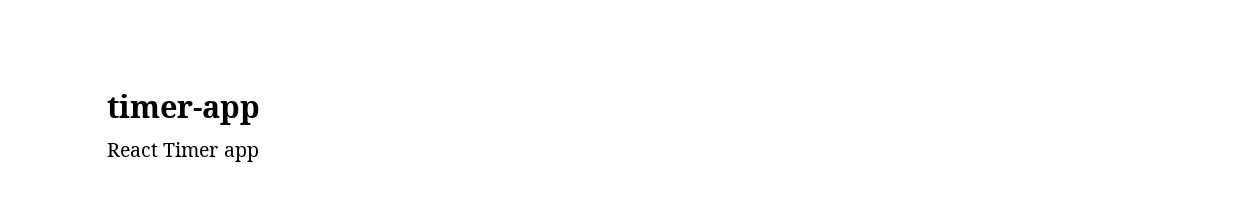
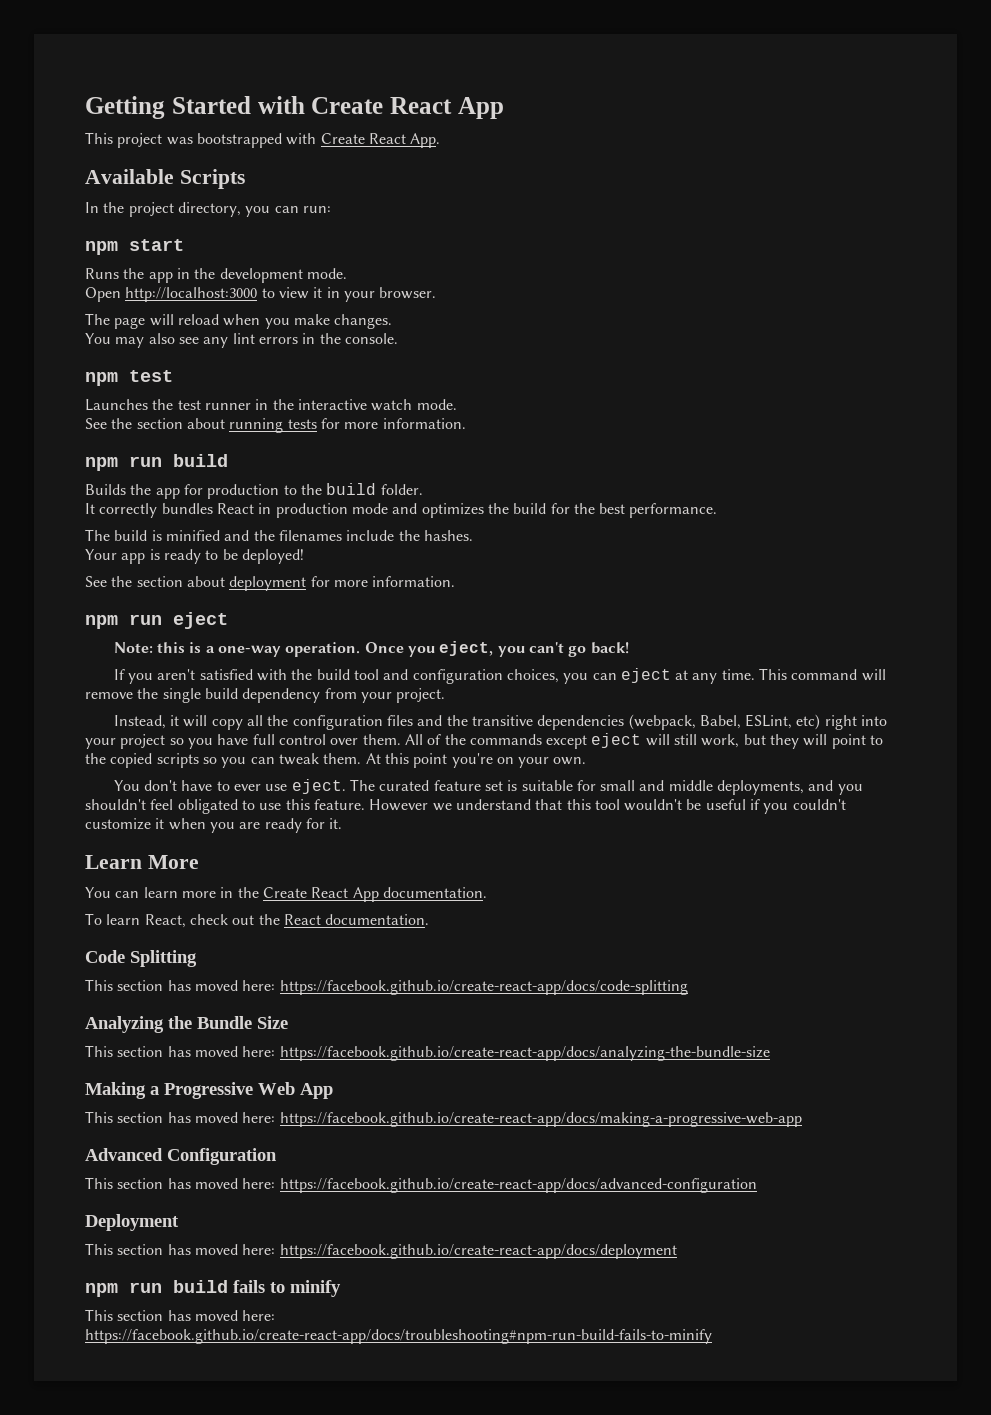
- timer-app
- React Timer app
+ Getting Started with Create React App
+ This project was bootstrapped with Create React App.
+ Available Scripts
+ In the project directory, you can run:
+ npm start
+ Runs the app in the development mode.
+ Open http://localhost:3000 to view it in your browser.
+ The page will reload when you make changes.
+ You may also see any lint errors in the console.
+ npm test
+ Launches the test runner in the interactive watch mode.
+ See the section about running tests for more information.
+ npm run build
+ Builds the app for production to the build folder.
+ It correctly bundles React in production mode and optimizes the build for the best performance.
+ The build is minified and the filenames include the hashes.
+ Your app is ready to be deployed!
+ See the section about deployment for more information.
+ npm run eject
+ Note: this is a one-way operation. Once you eject, you can't go back!
+ If you aren't satisfied with the build tool and configuration choices, you can eject at any time. This command will remove the single build dependency from your project.
+ Instead, it will copy all the configuration files and the transitive dependencies (webpack, Babel, ESLint, etc) right into your project so you have full control over them. All of the commands except eject will still work, but they will point to the copied scripts so you can tweak them. At this point you're on your own.
+ You don't have to ever use eject. The curated feature set is suitable for small and middle deployments, and you shouldn't feel obligated to use this feature. However we understand that this tool wouldn't be useful if you couldn't customize it when you are ready for it.
+ Learn More
+ You can learn more in the Create React App documentation.
+ To learn React, check out the React documentation.
+ Code Splitting
+ This section has moved here: https://facebook.github.io/create-react-app/docs/code-splitting
+ Analyzing the Bundle Size
+ This section has moved here: https://facebook.github.io/create-react-app/docs/analyzing-the-bundle-size
+ Making a Progressive Web App
+ This section has moved here: https://facebook.github.io/create-react-app/docs/making-a-progressive-web-app
+ Advanced Configuration
+ This section has moved here: https://facebook.github.io/create-react-app/docs/advanced-configuration
+ Deployment
+ This section has moved here: https://facebook.github.io/create-react-app/docs/deployment
+ npm run build fails to minify
+ This section has moved here: https://facebook.github.io/create-react-app/docs/troubleshooting#npm-run-build-fails-to-minify

